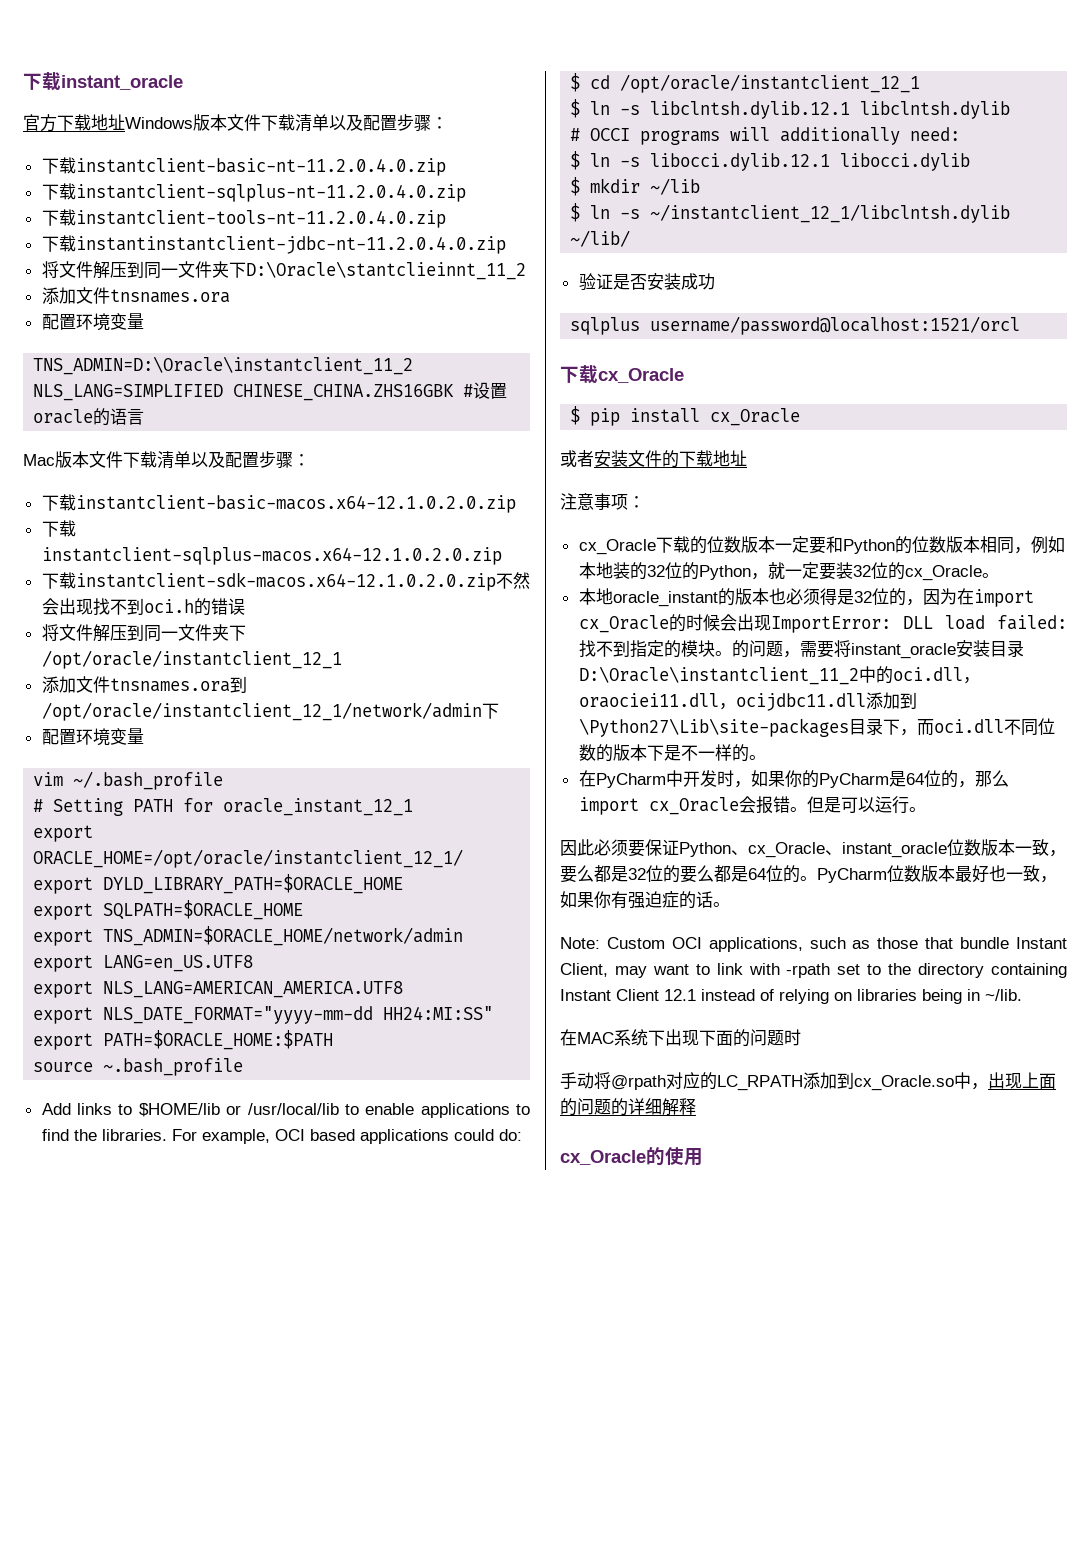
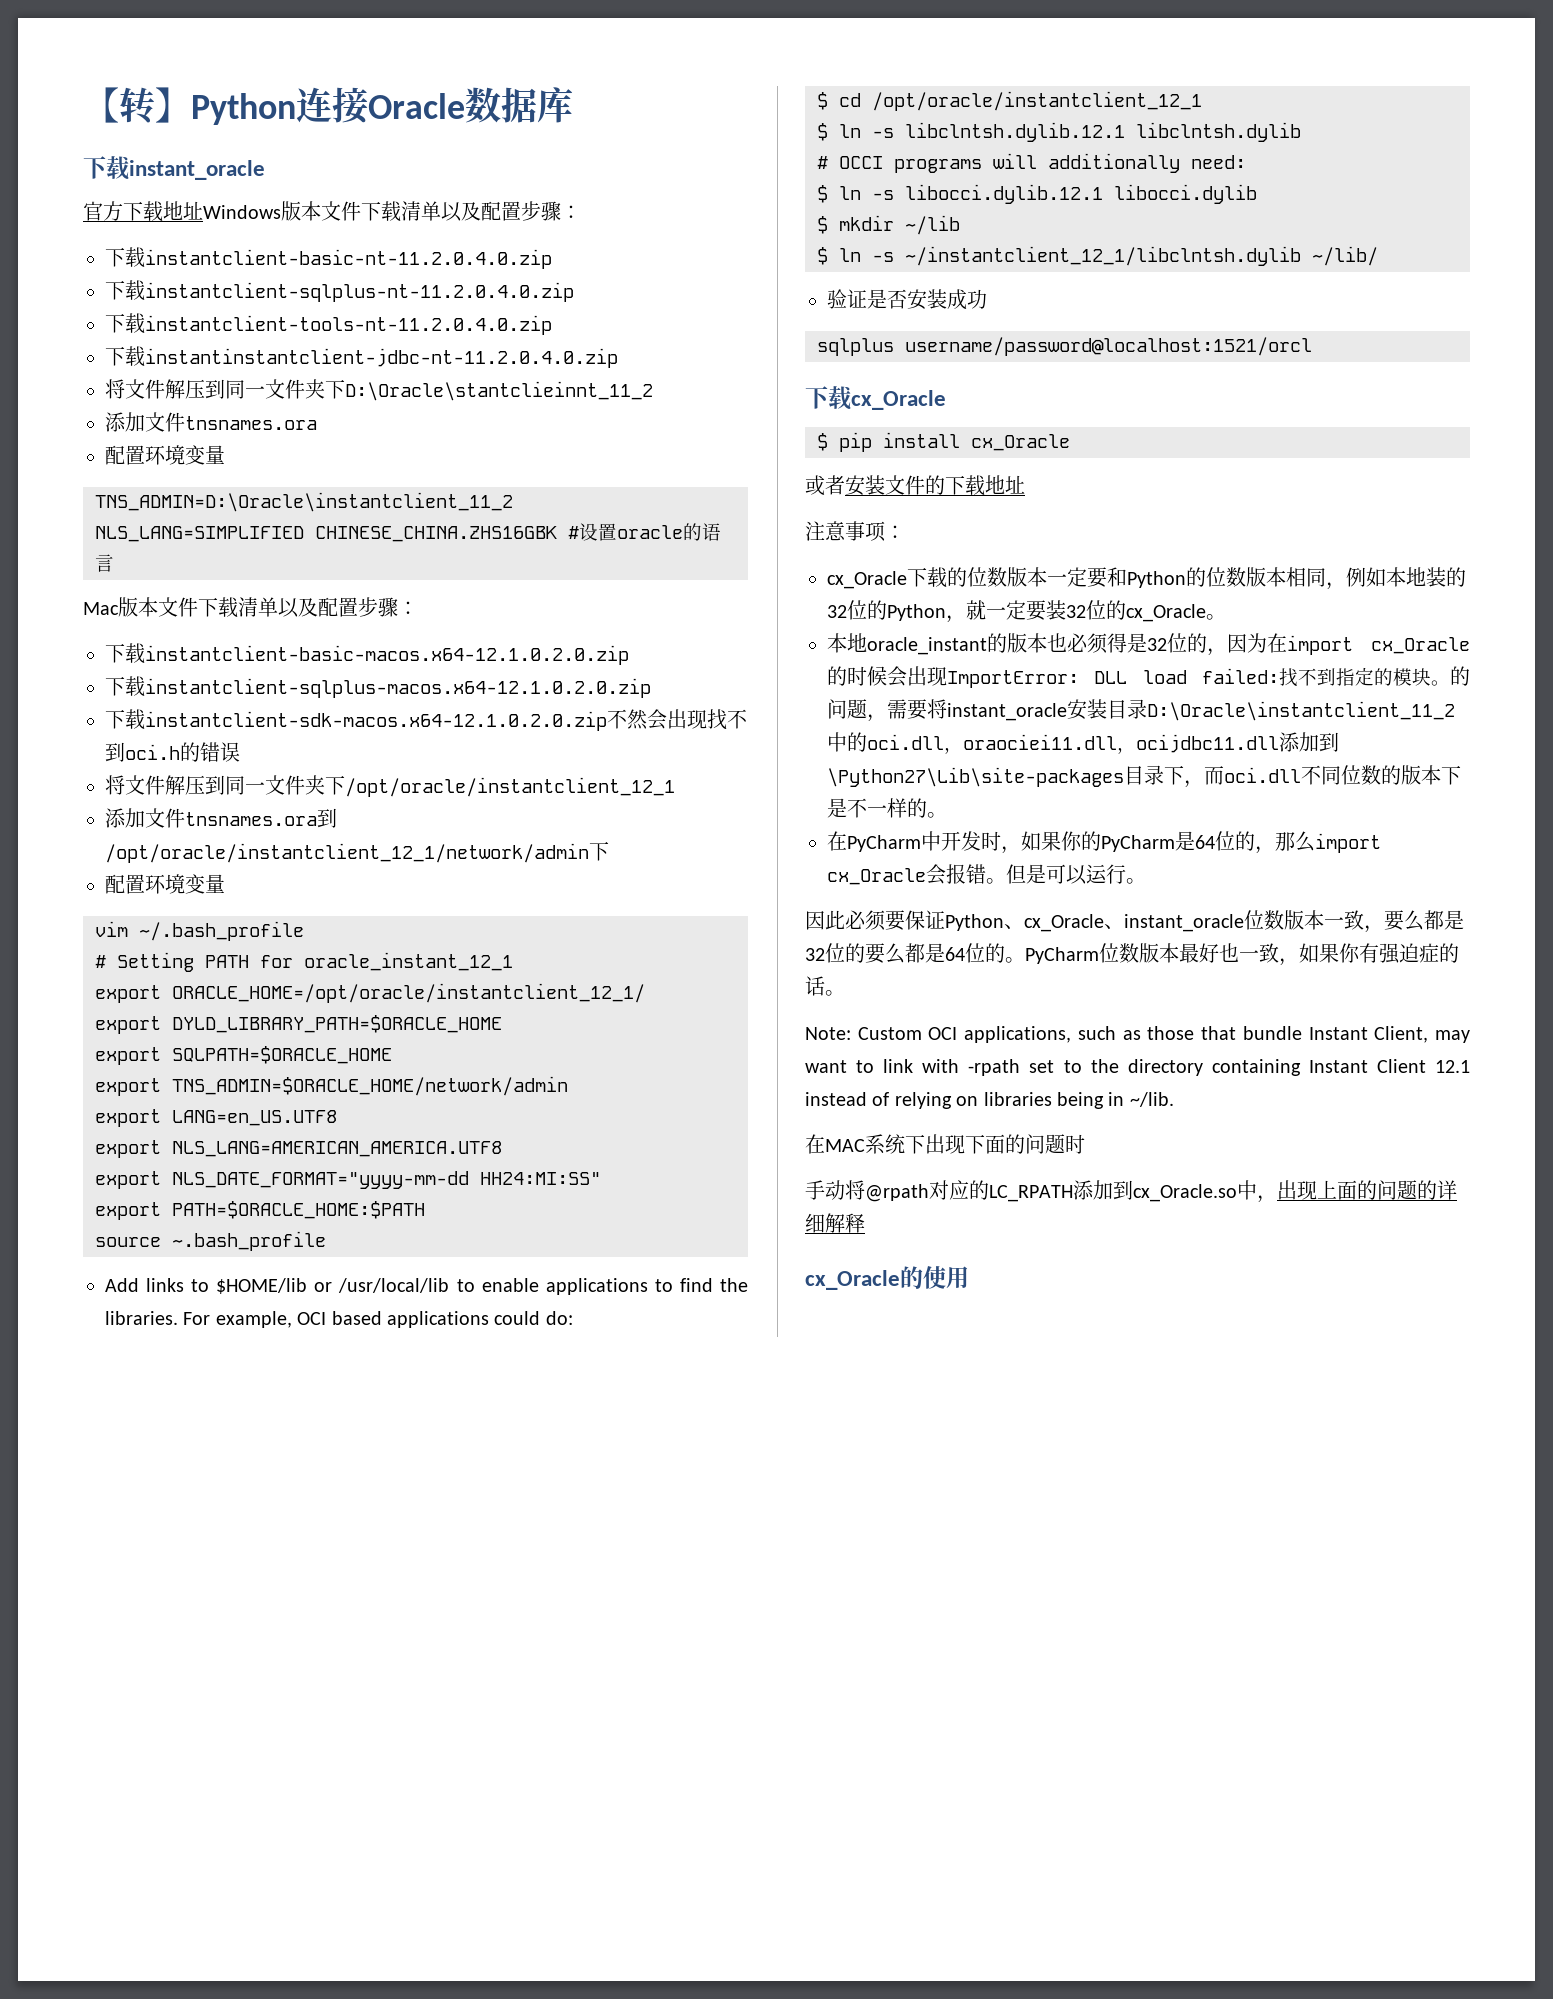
+ 【转】Python连接Oracle数据库

